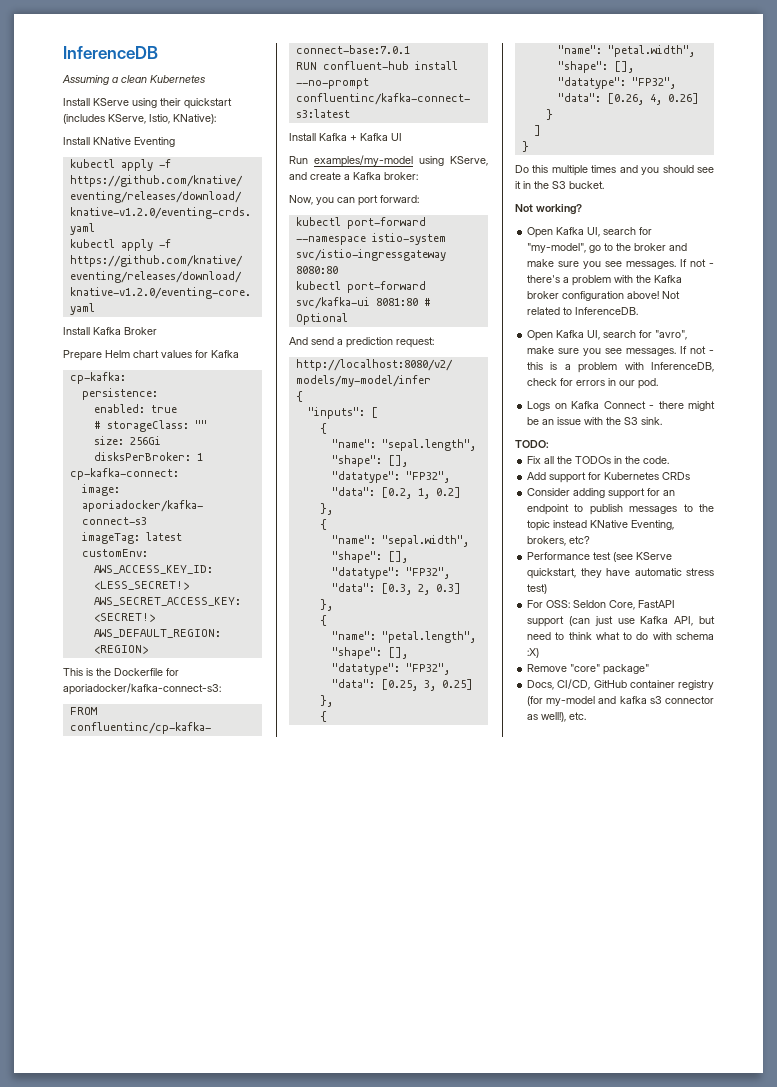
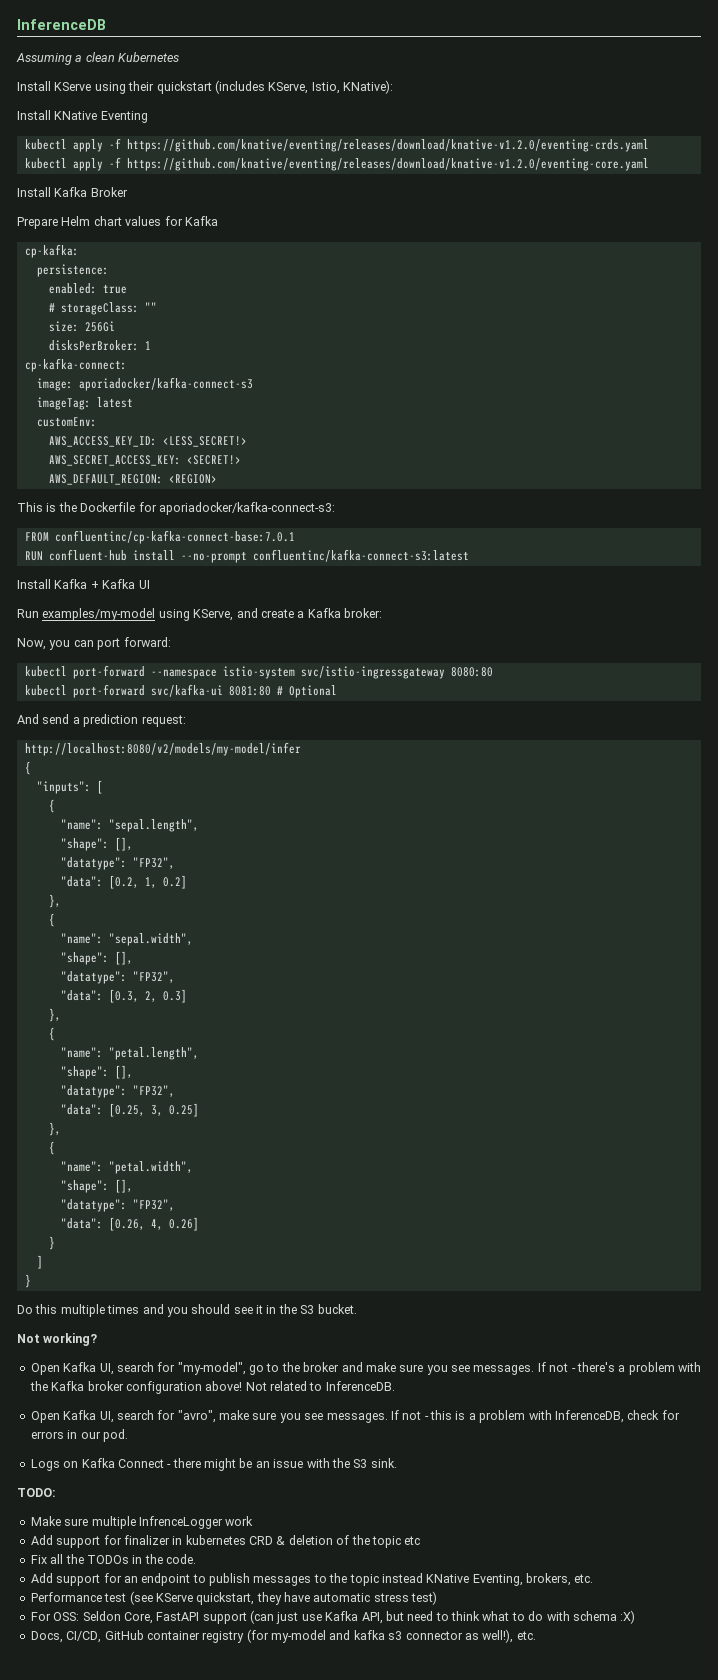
+ Make sure multiple InfrenceLogger work
+ Add support for finalizer in kubernetes CRD & deletion of the topic etc
- Add support for Kubernetes CRDs
- Consider adding support for an endpoint to publish messages to the topic instead KNative Eventing, brokers, etc?
+ Add support for an endpoint to publish messages to the topic instead KNative Eventing, brokers, etc.
- Remove "core" package"

